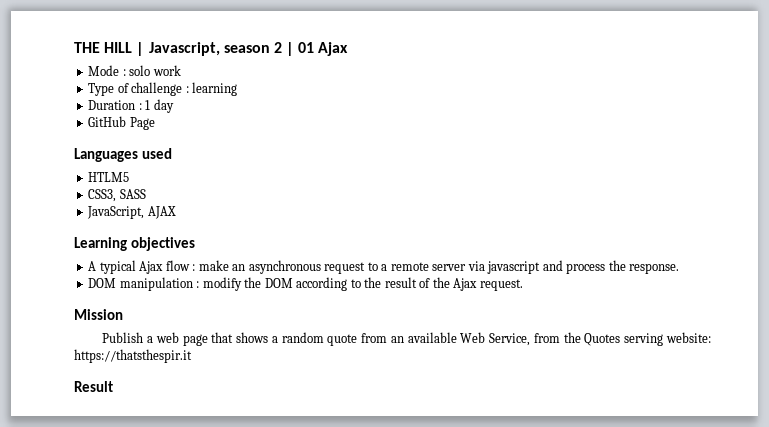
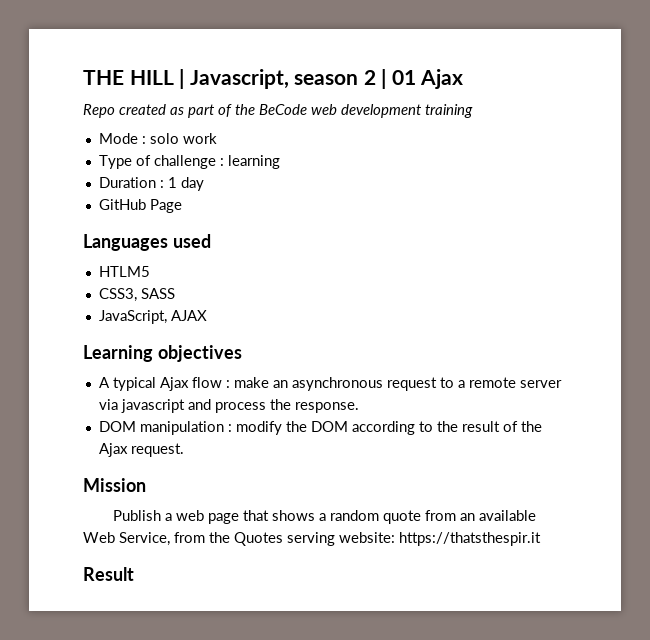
+ Repo created as part of the BeCode web development training

